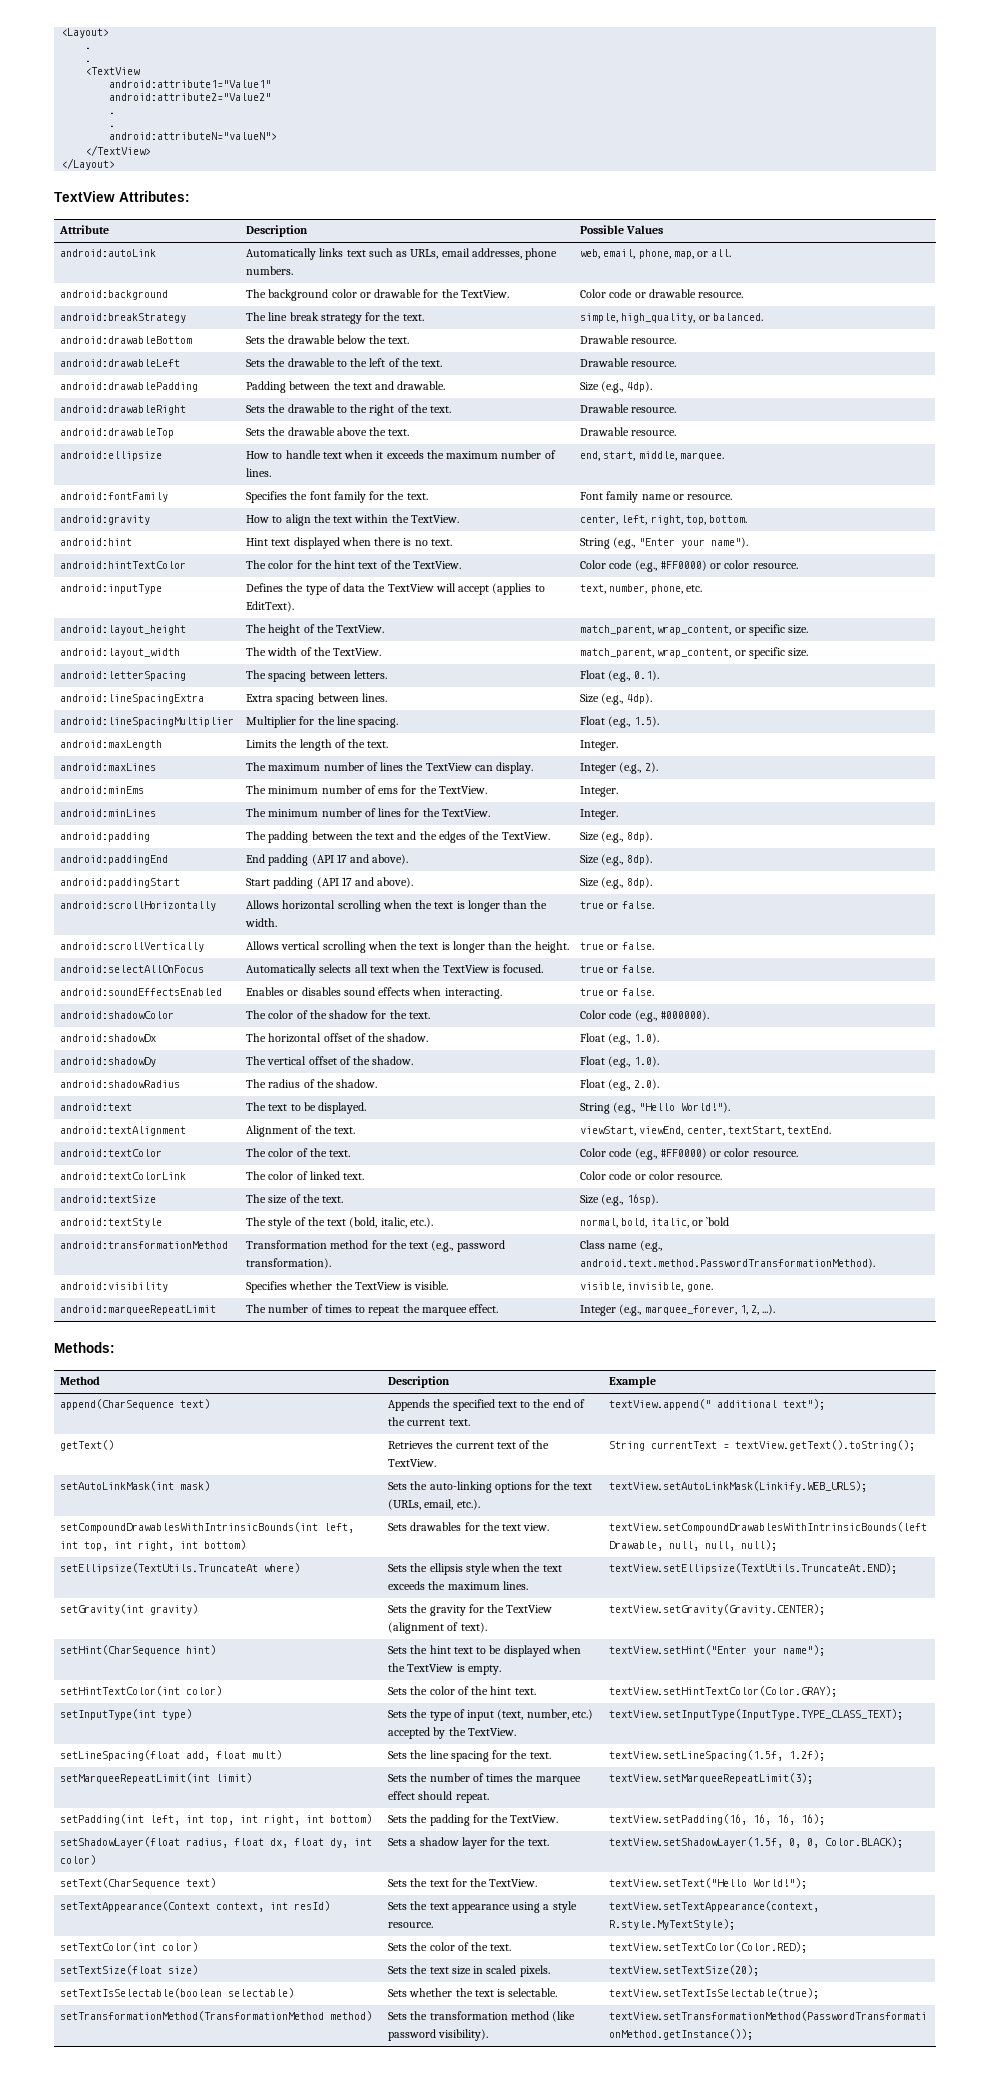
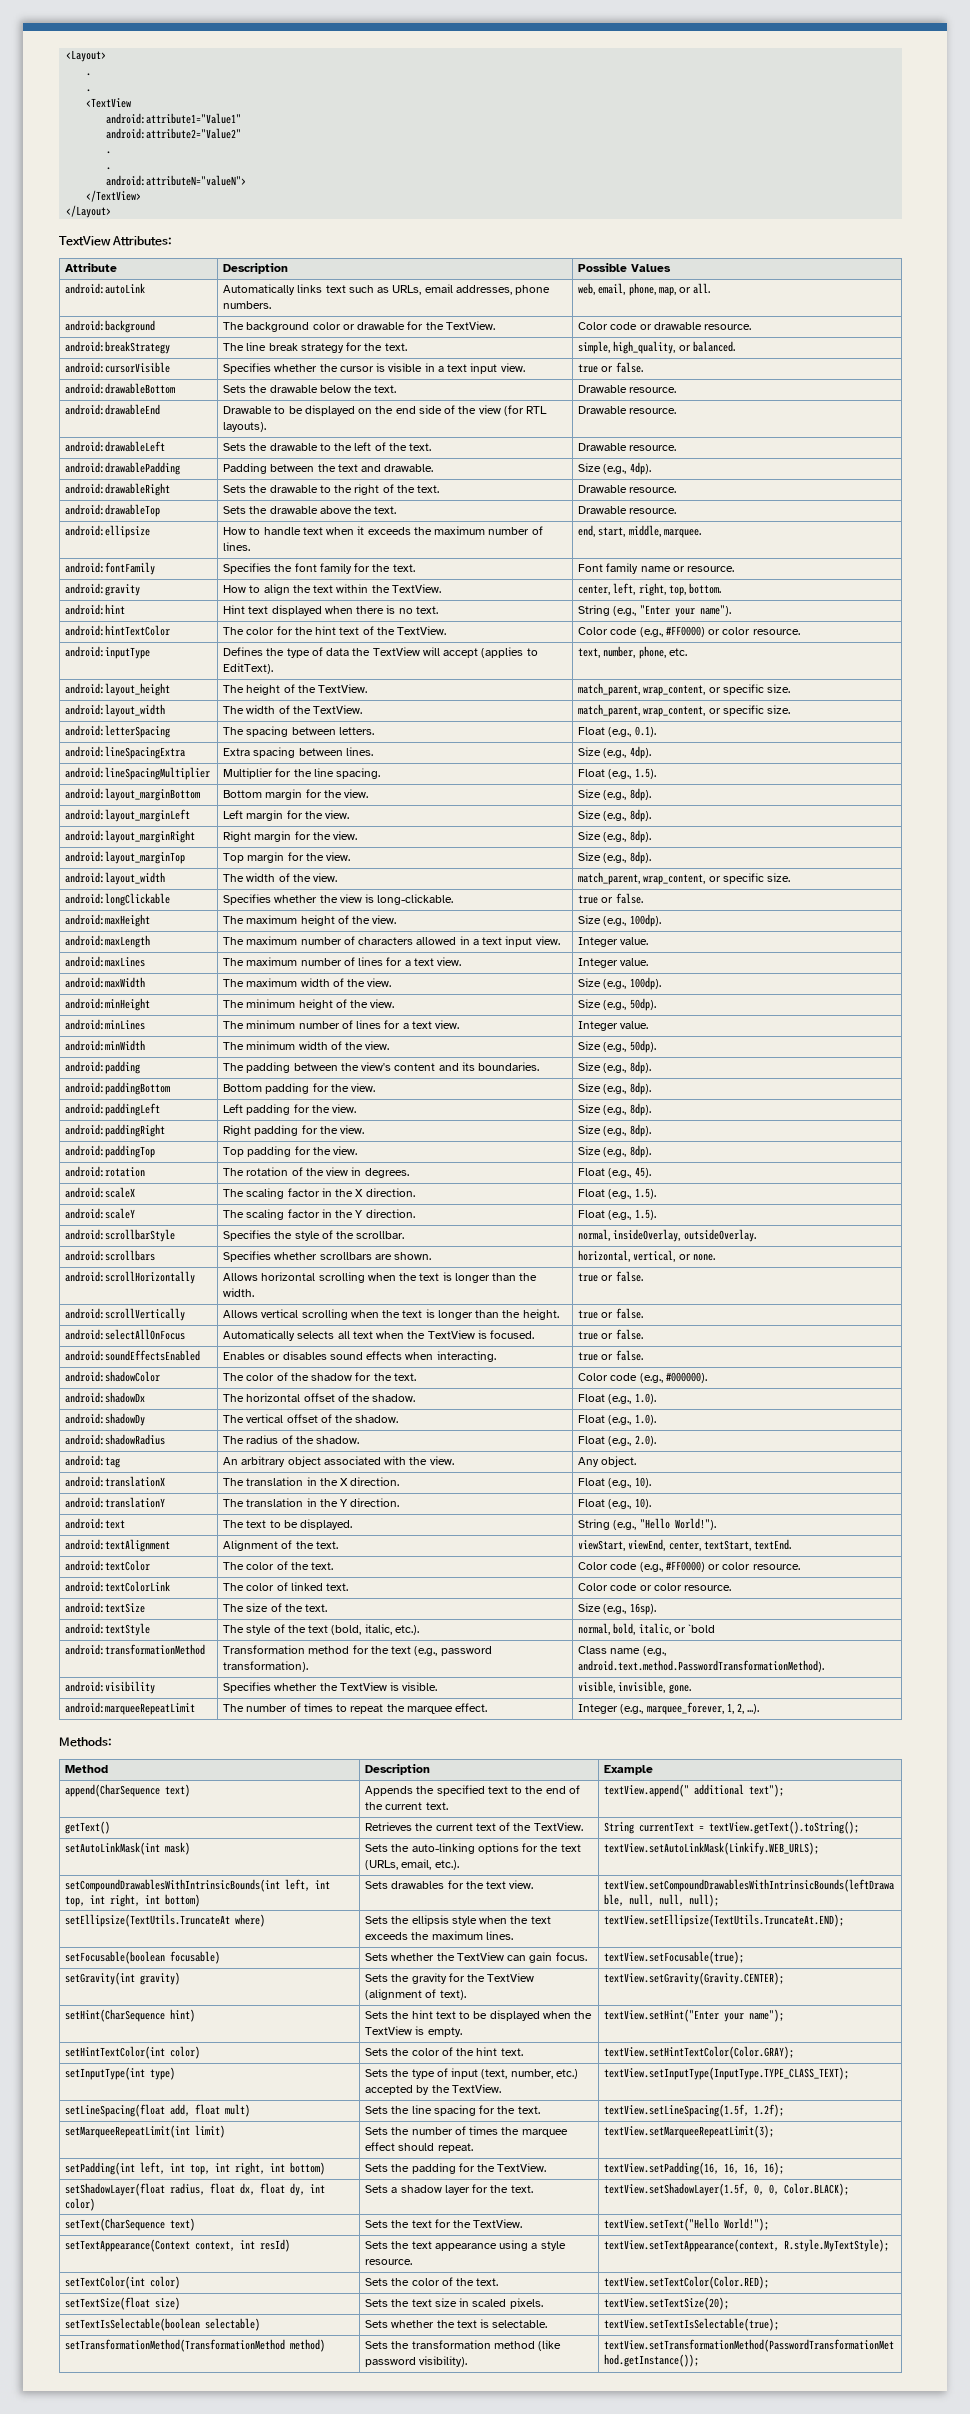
+ android:cursorVisible | Specifies whether the cursor is visible in a text input view. | true or false.
+ android:drawableEnd | Drawable to be displayed on the end side of the view (for RTL layouts). | Drawable resource.
- android:maxLength | Limits the length of the text. | Integer.
+ android:layout_marginBottom | Bottom margin for the view. | Size (e.g., 8dp).
+ android:layout_marginLeft | Left margin for the view. | Size (e.g., 8dp).
+ android:layout_marginRight | Right margin for the view. | Size (e.g., 8dp).
+ android:layout_marginTop | Top margin for the view. | Size (e.g., 8dp).
+ android:layout_width | The width of the view. | match_parent, wrap_content, or specific size.
+ android:longClickable | Specifies whether the view is long-clickable. | true or false.
+ android:maxHeight | The maximum height of the view. | Size (e.g., 100dp).
+ android:maxLength | The maximum number of characters allowed in a text input view. | Integer value.
- android:maxLines | The maximum number of lines the TextView can display. | Integer (e.g., 2).
- android:minEms | The minimum number of ems for the TextView. | Integer.
+ android:maxLines | The maximum number of lines for a text view. | Integer value.
+ android:maxWidth | The maximum width of the view. | Size (e.g., 100dp).
+ android:minHeight | The minimum height of the view. | Size (e.g., 50dp).
- android:minLines | The minimum number of lines for the TextView. | Integer.
+ android:minLines | The minimum number of lines for a text view. | Integer value.
+ android:minWidth | The minimum width of the view. | Size (e.g., 50dp).
- android:padding | The padding between the text and the edges of the TextView. | Size (e.g., 8dp).
- android:paddingEnd | End padding (API 17 and above). | Size (e.g., 8dp).
- android:paddingStart | Start padding (API 17 and above). | Size (e.g., 8dp).
+ android:padding | The padding between the view's content and its boundaries. | Size (e.g., 8dp).
+ android:paddingBottom | Bottom padding for the view. | Size (e.g., 8dp).
+ android:paddingLeft | Left padding for the view. | Size (e.g., 8dp).
+ android:paddingRight | Right padding for the view. | Size (e.g., 8dp).
+ android:paddingTop | Top padding for the view. | Size (e.g., 8dp).
+ android:rotation | The rotation of the view in degrees. | Float (e.g., 45).
+ android:scaleX | The scaling factor in the X direction. | Float (e.g., 1.5).
+ android:scaleY | The scaling factor in the Y direction. | Float (e.g., 1.5).
+ android:scrollbarStyle | Specifies the style of the scrollbar. | normal, insideOverlay, outsideOverlay.
+ android:scrollbars | Specifies whether scrollbars are shown. | horizontal, vertical, or none.
+ android:tag | An arbitrary object associated with the view. | Any object.
+ android:translationX | The translation in the X direction. | Float (e.g., 10).
+ android:translationY | The translation in the Y direction. | Float (e.g., 10).
+ setFocusable(boolean focusable) | Sets whether the TextView can gain focus. | textView.setFocusable(true);

